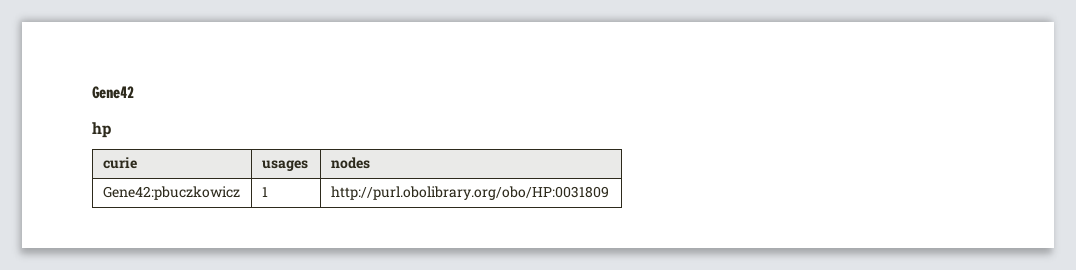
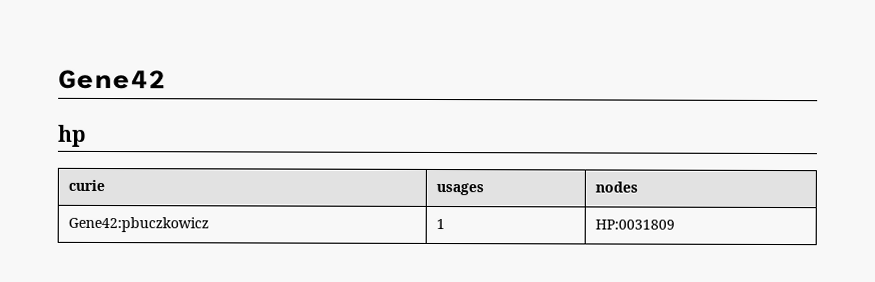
- Gene42:pbuczkowicz | 1 | http://purl.obolibrary.org/obo/HP:0031809
+ Gene42:pbuczkowicz | 1 | HP:0031809

